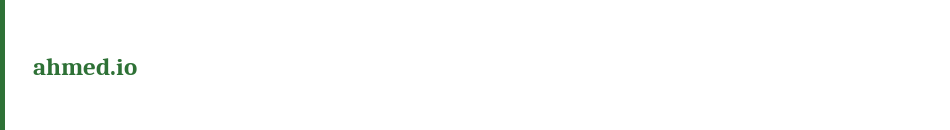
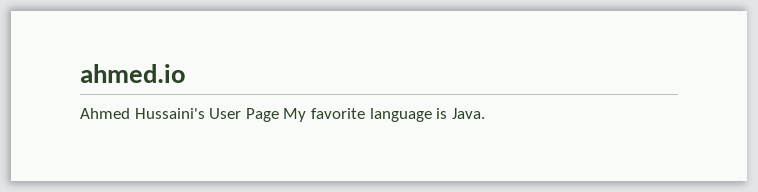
+ Ahmed Hussaini's User Page My favorite language is Java.

